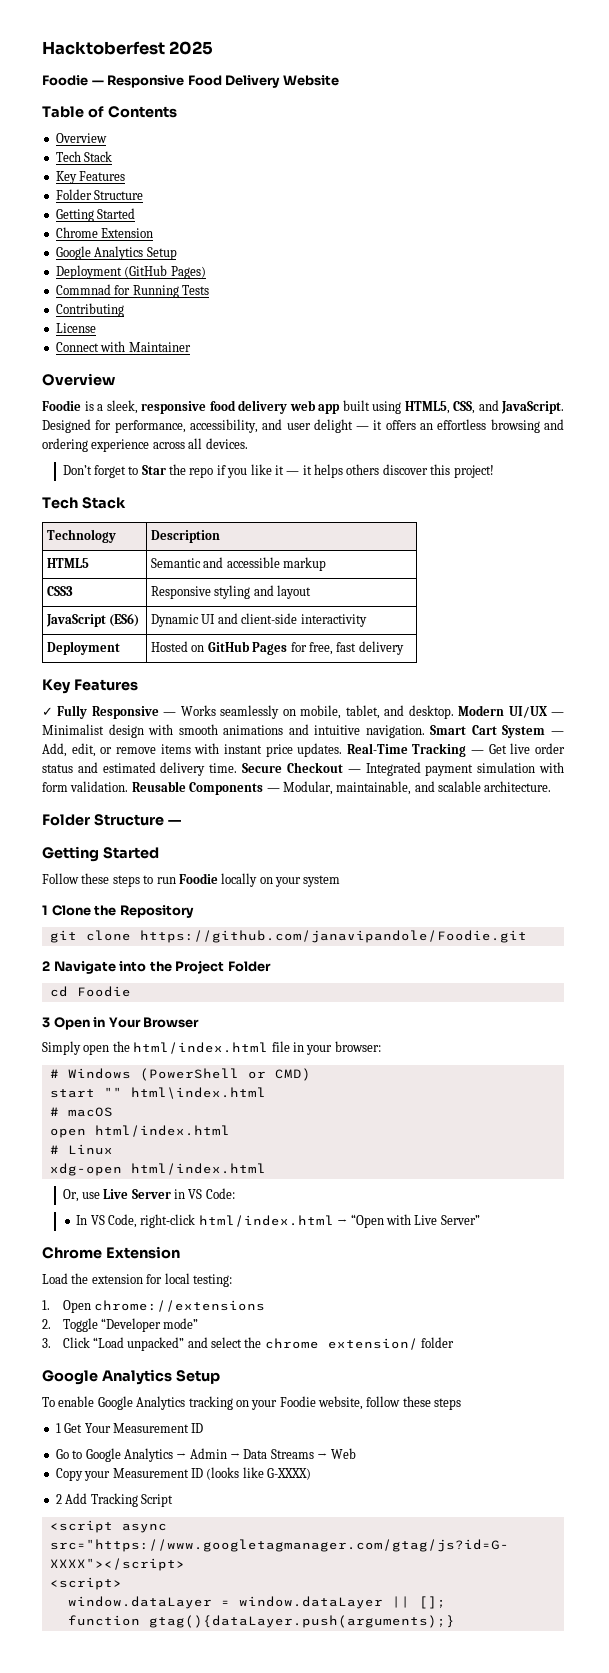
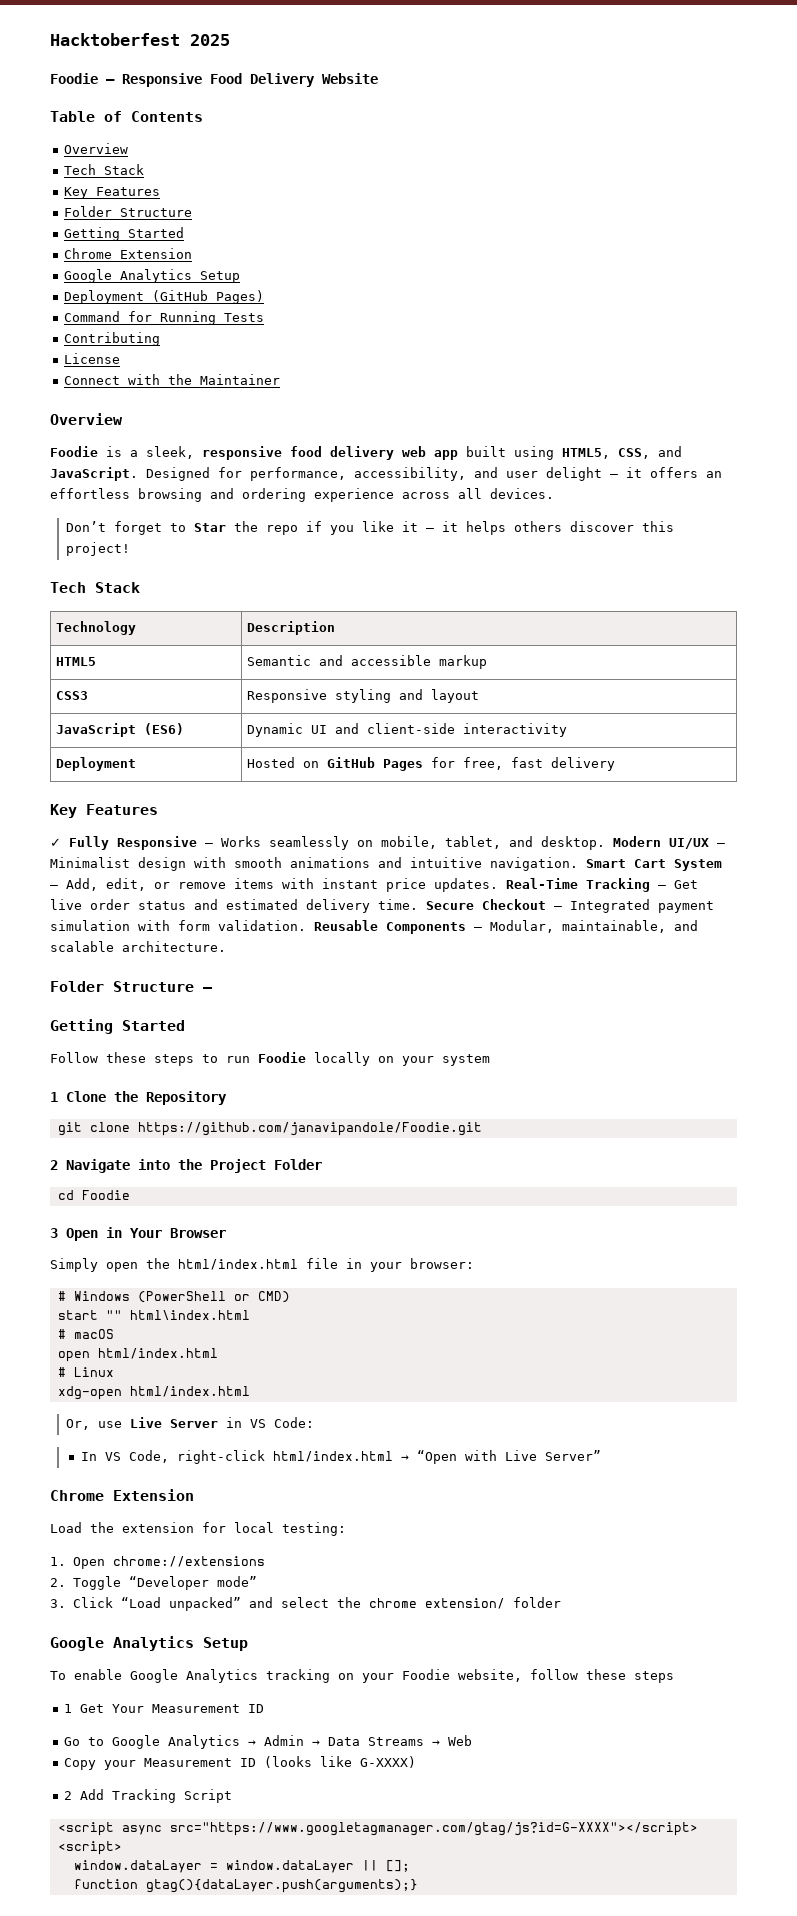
- Commnad for Running Tests
+ Command for Running Tests
- Connect with Maintainer
+ Connect with the Maintainer

